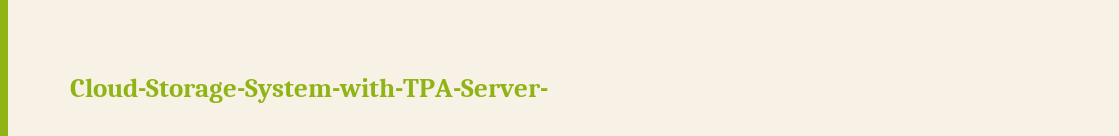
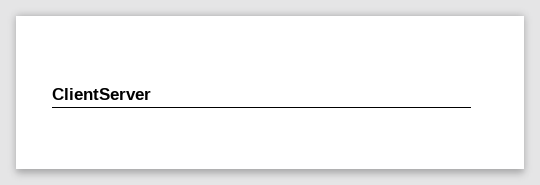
- Cloud-Storage-System-with-TPA-Server-
+ ClientServer

